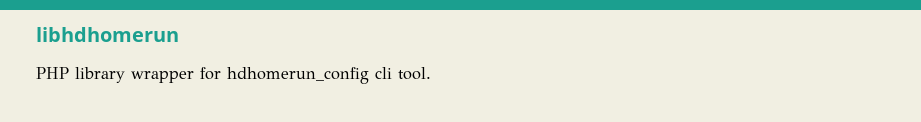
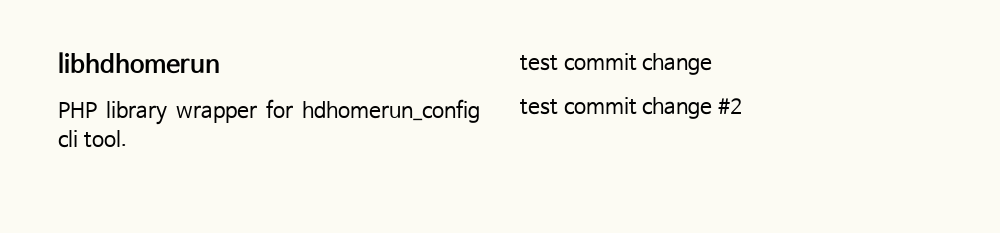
  PHP library wrapper for hdhomerun_config cli tool.
+ test commit change
+ test commit change #2

